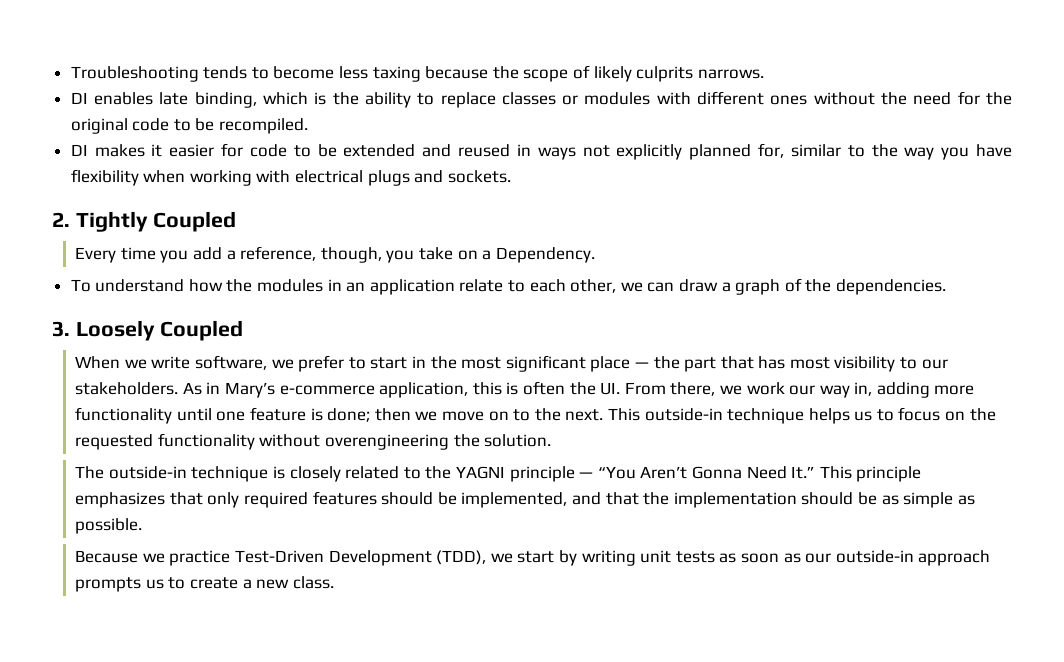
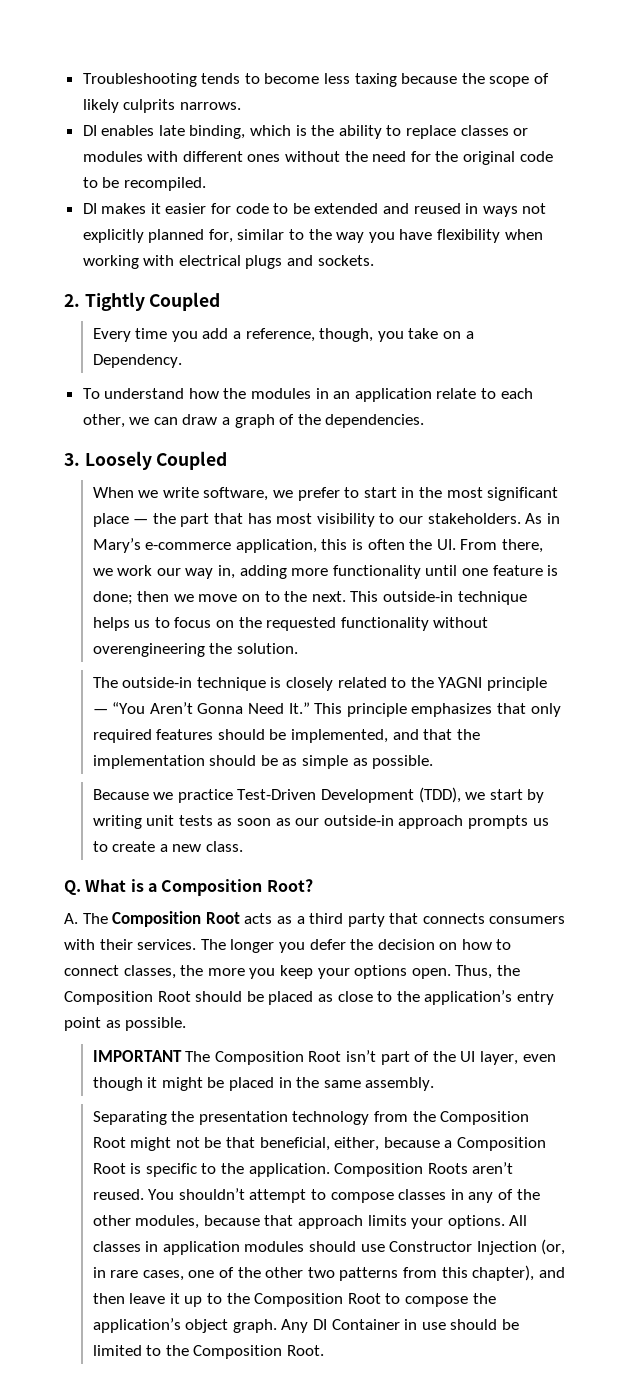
+ Q. What is a Composition Root?
+ A. The Composition Root acts as a third party that connects consumers with their services. The longer you defer the decision on how to connect classes, the more you keep your options open. Thus, the Composition Root should be placed as close to the application’s entry point as possible.
+ IMPORTANT The Composition Root isn’t part of the UI layer, even though it might be placed in the same assembly.
+ Separating the presentation technology from the Composition Root might not be that beneficial, either, because a Composition Root is specific to the application. Composition Roots aren’t reused. You shouldn’t attempt to compose classes in any of the other modules, because that approach limits your options. All classes in application modules should use Constructor Injection (or, in rare cases, one of the other two patterns from this chapter), and then leave it up to the Composition Root to compose the application’s object graph. Any DI Container in use should be limited to the Composition Root.

